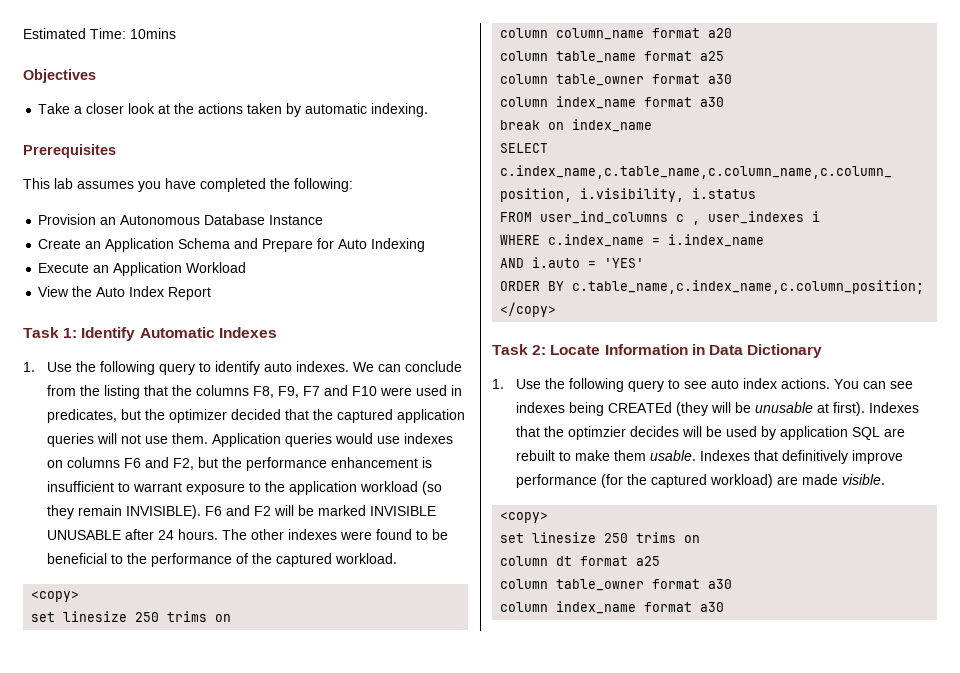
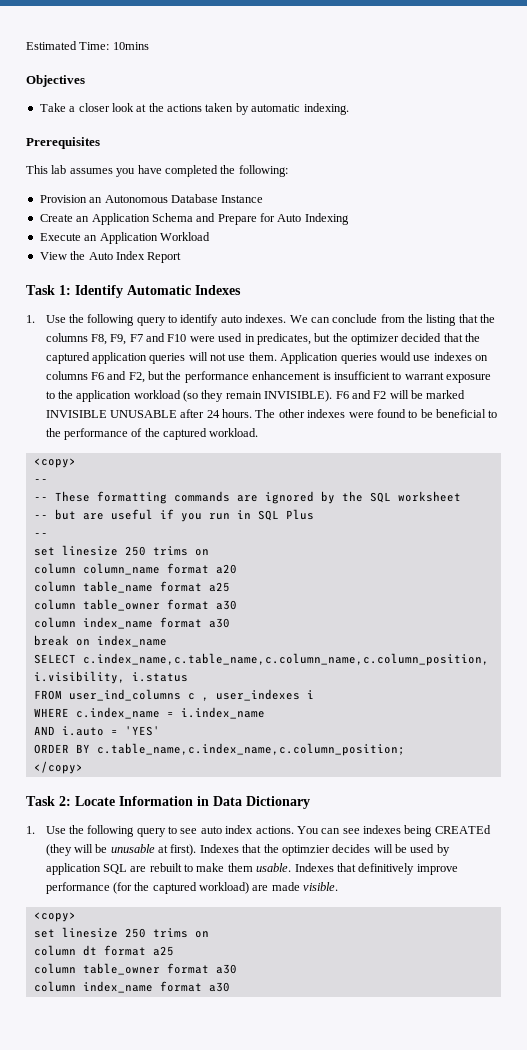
  The other indexes were found to be beneficial to the performance of the captured workload.
  <copy>
+ --
+ -- These formatting commands are ignored by the SQL worksheet
+ -- but are useful if you run in SQL Plus
+ --

